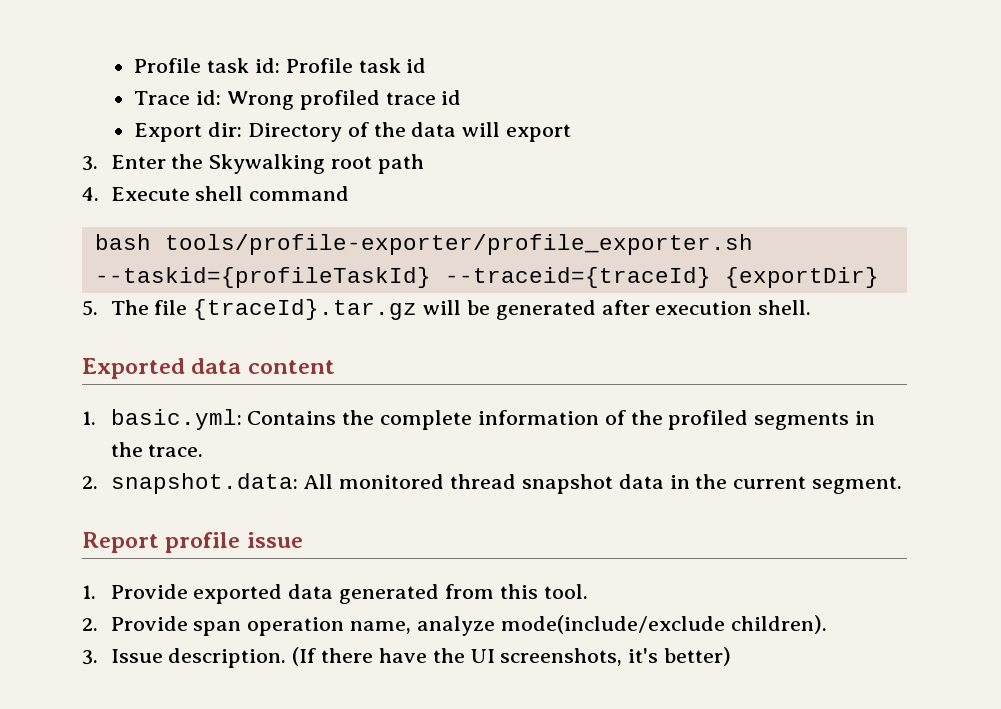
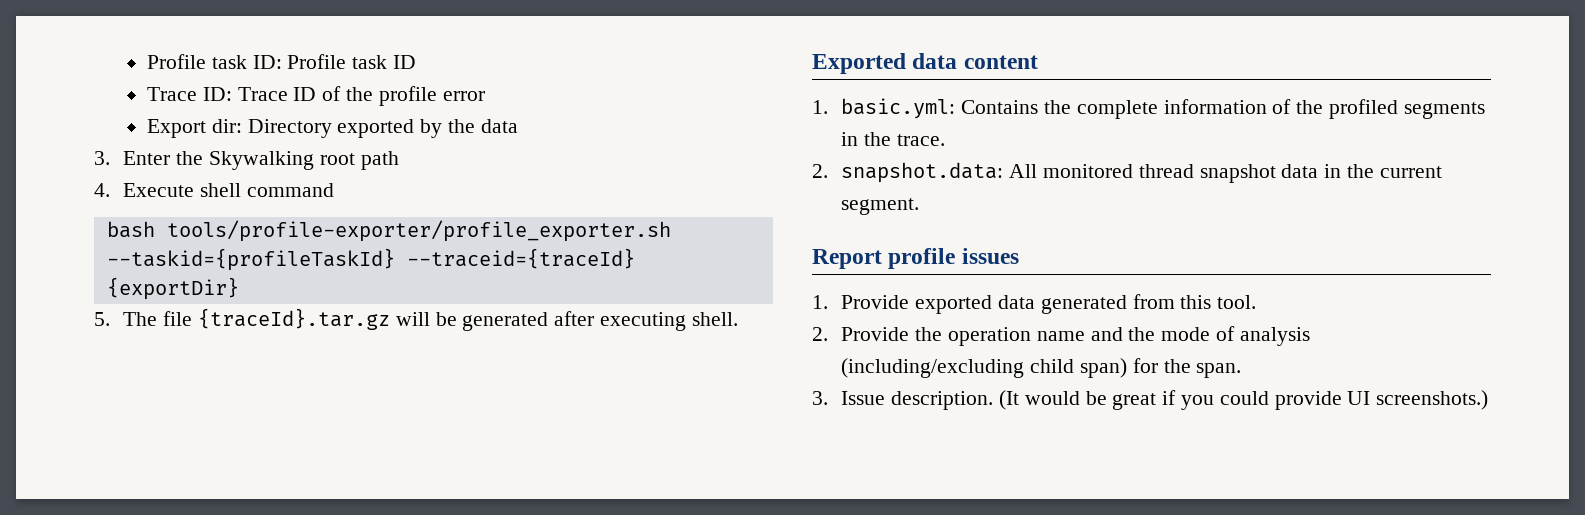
- Profile task id: Profile task id
- Trace id: Wrong profiled trace id
+ Profile task ID: Profile task ID
+ Trace ID: Trace ID of the profile error
- Export dir: Directory of the data will export
+ Export dir: Directory exported by the data
- 5. The file {traceId}.tar.gz will be generated after execution shell.
+ 5. The file {traceId}.tar.gz will be generated after executing shell.
- Report profile issue
+ Report profile issues
- 2. Provide span operation name, analyze mode(include/exclude children).
- 3. Issue description. (If there have the UI screenshots, it's better)
+ 2. Provide the operation name and the mode of analysis (including/excluding child span) for the span.
+ 3. Issue description. (It would be great if you could provide UI screenshots.)

